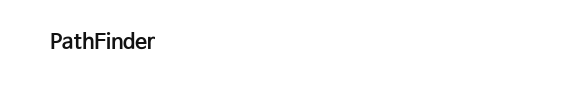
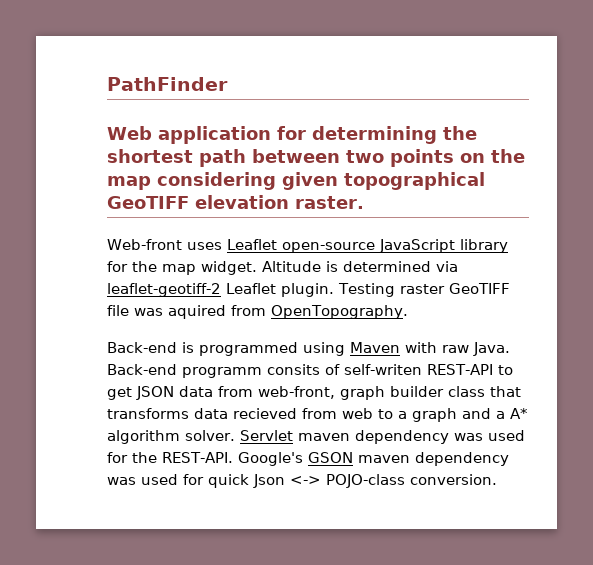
+ Web application for determining the shortest path between two points on the map considering given topographical GeoTIFF elevation raster.
+ Web-front uses Leaflet open-source JavaScript library for the map widget. Altitude is determined via leaflet-geotiff-2 Leaflet plugin. Testing raster GeoTIFF file was aquired from OpenTopography.
+ Back-end is programmed using Maven with raw Java. Back-end programm consits of self-writen REST-API to get JSON data from web-front, graph builder class that transforms data recieved from web to a graph and a A* algorithm solver. Servlet maven dependency was used for the REST-API. Google's GSON maven dependency was used for quick Json <-> POJO-class conversion.

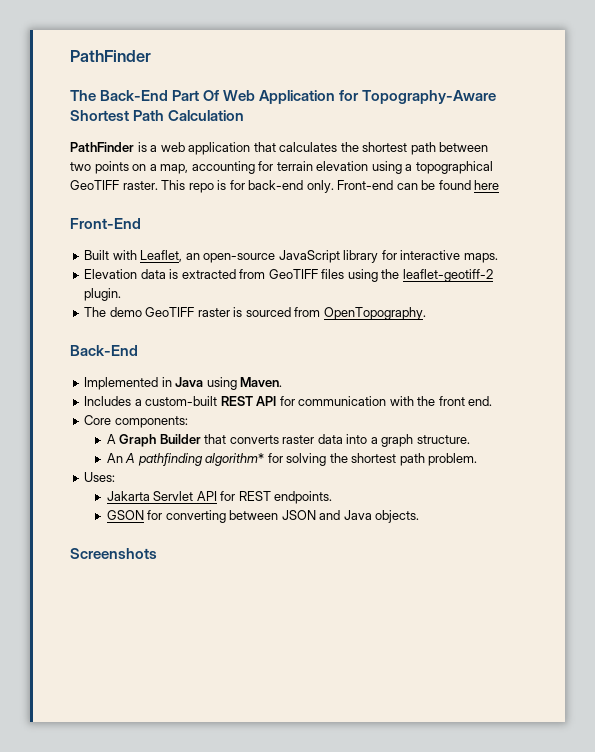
- Web application for determining the shortest path between two points on the map considering given topographical GeoTIFF elevation raster.
- Web-front uses Leaflet open-source JavaScript library for the map widget. Altitude is determined via leaflet-geotiff-2 Leaflet plugin. Testing raster GeoTIFF file was aquired from OpenTopography.
- Back-end is programmed using Maven with raw Java. Back-end programm consits of self-writen REST-API to get JSON data from web-front, graph builder class that transforms data recieved from web to a graph and a A* algorithm solver. Servlet maven dependency was used for the REST-API. Google's GSON maven dependency was used for quick Json <-> POJO-class conversion.
+ The Back-End Part Of Web Application for Topography-Aware Shortest Path Calculation
+ PathFinder is a web application that calculates the shortest path between two points on a map, accounting for terrain elevation using a topographical GeoTIFF raster. This repo is for back-end only. Front-end can be found here
+ Front-End
+ Built with Leaflet, an open-source JavaScript library for interactive maps.
+ Elevation data is extracted from GeoTIFF files using the leaflet-geotiff-2 plugin.
+ The demo GeoTIFF raster is sourced from OpenTopography.
+ Back-End
+ Implemented in Java using Maven.
+ Includes a custom-built REST API for communication with the front end.
+ Core components:
+ A Graph Builder that converts raster data into a graph structure.
+ An A pathfinding algorithm* for solving the shortest path problem.
+ Uses:
+ Jakarta Servlet API for REST endpoints.
+ GSON for converting between JSON and Java objects.
+ Screenshots

